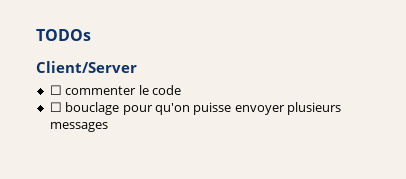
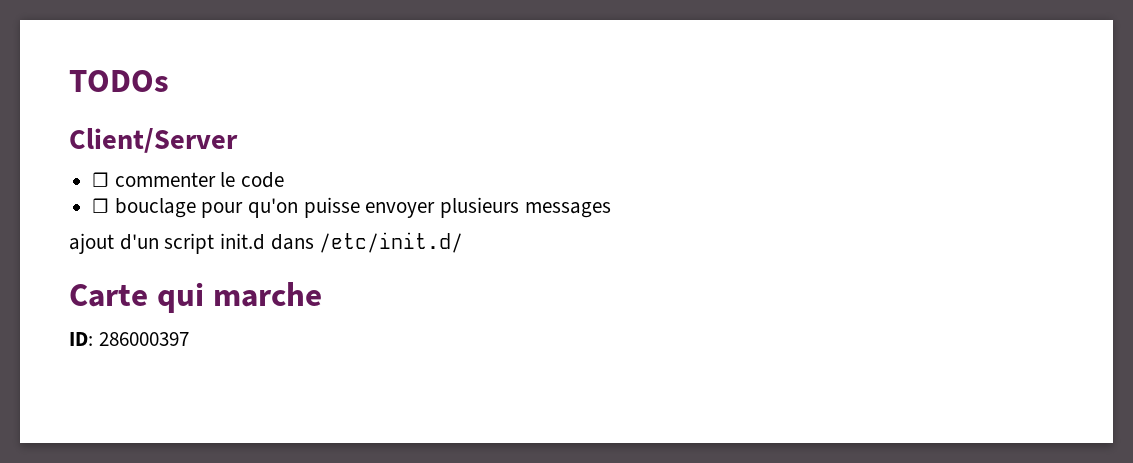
+ ajout d'un script init.d dans /etc/init.d/
+ Carte qui marche
+ ID: 286000397

